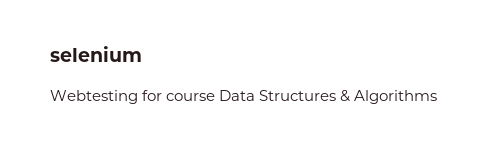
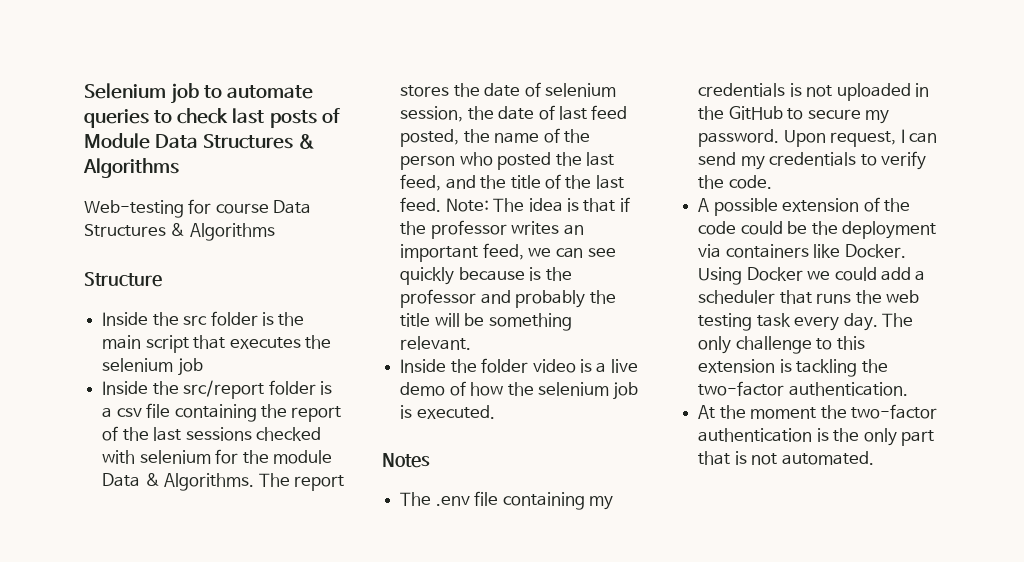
- selenium
- Webtesting for course Data Structures & Algorithms
+ Selenium job to automate queries to check last posts of Module Data Structures & Algorithms
+ Web-testing for course Data Structures & Algorithms
+ Structure
+ Inside the src folder is the main script that executes the selenium job
+ Inside the src/report folder is a csv file containing the report of the last sessions checked with selenium for the module Data & Algorithms. The report stores the date of selenium session, the date of last feed posted, the name of the person who posted the last feed, and the title of the last feed. Note: The idea is that if the professor writes an important feed, we can see quickly because is the professor and probably the title will be something relevant.
+ Inside the folder video is a live demo of how the selenium job is executed.
+ Notes
+ The .env file containing my credentials is not uploaded in the GitHub to secure my password. Upon request, I can send my credentials to verify the code.
+ A possible extension of the code could be the deployment via containers like Docker. Using Docker we could add a scheduler that runs the web testing task every day. The only challenge to this extension is tackling the two-factor authentication.
+ At the moment the two-factor authentication is the only part that is not automated.

